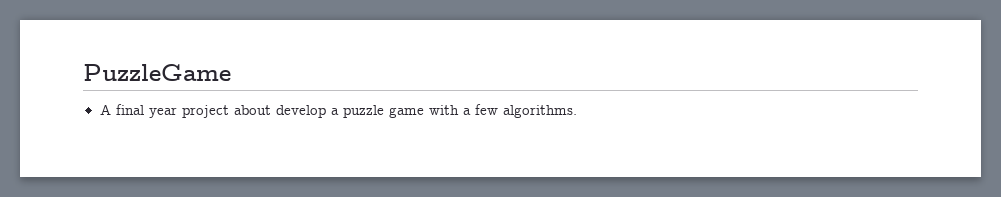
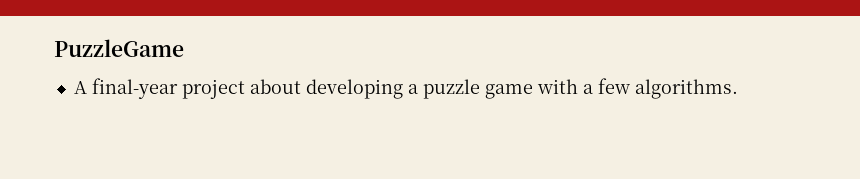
- A final year project about develop a puzzle game with a few algorithms.
+ A final-year project about developing a puzzle game with a few algorithms.

